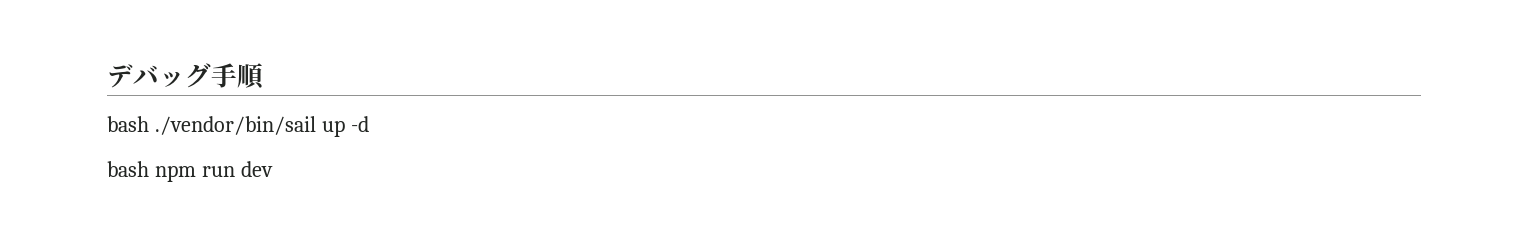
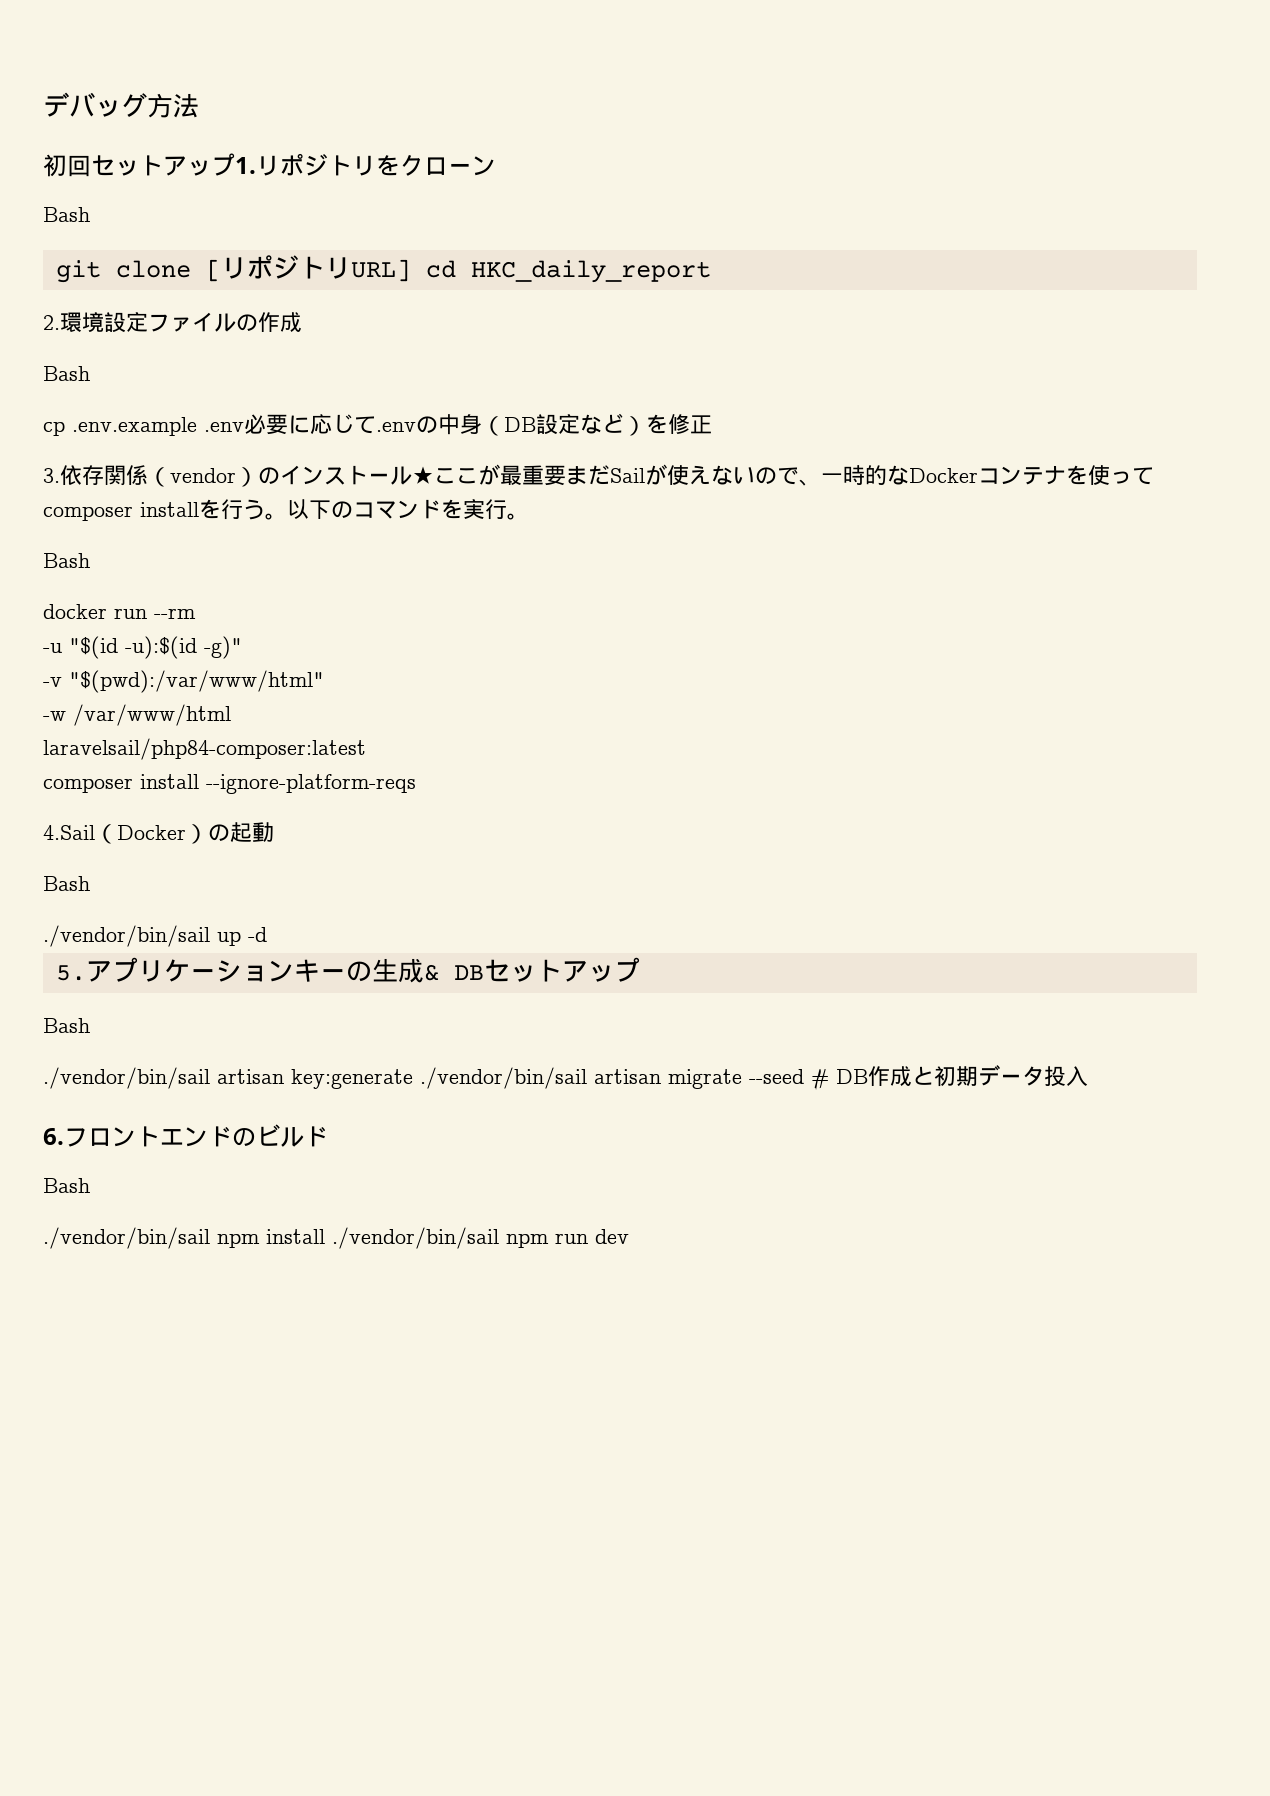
- デバッグ手順
- bash ./vendor/bin/sail up -d
- bash npm run dev
+ デバッグ方法
+ 初回セットアップ1.リポジトリをクローン
+ Bash
+ git clone [リポジトリURL] cd HKC_daily_report
+ 2.環境設定ファイルの作成
+ Bash
+ cp .env.example .env必要に応じて.envの中身（DB設定など）を修正
+ 3.依存関係（vendor）のインストール★ここが最重要まだSailが使えないので、一時的なDockerコンテナを使ってcomposer installを行う。以下のコマンドを実行。
+ Bash
+ docker run --rm
+ -u "$(id -u):$(id -g)"
+ -v "$(pwd):/var/www/html"
+ -w /var/www/html
+ laravelsail/php84-composer:latest
+ composer install --ignore-platform-reqs
+ 4.Sail（Docker）の起動
+ Bash
+ ./vendor/bin/sail up -d
+ 5.アプリケーションキーの生成& DBセットアップ
+ Bash
+ ./vendor/bin/sail artisan key:generate ./vendor/bin/sail artisan migrate --seed # DB作成と初期データ投入
+ 6.フロントエンドのビルド
+ Bash
+ ./vendor/bin/sail npm install ./vendor/bin/sail npm run dev

